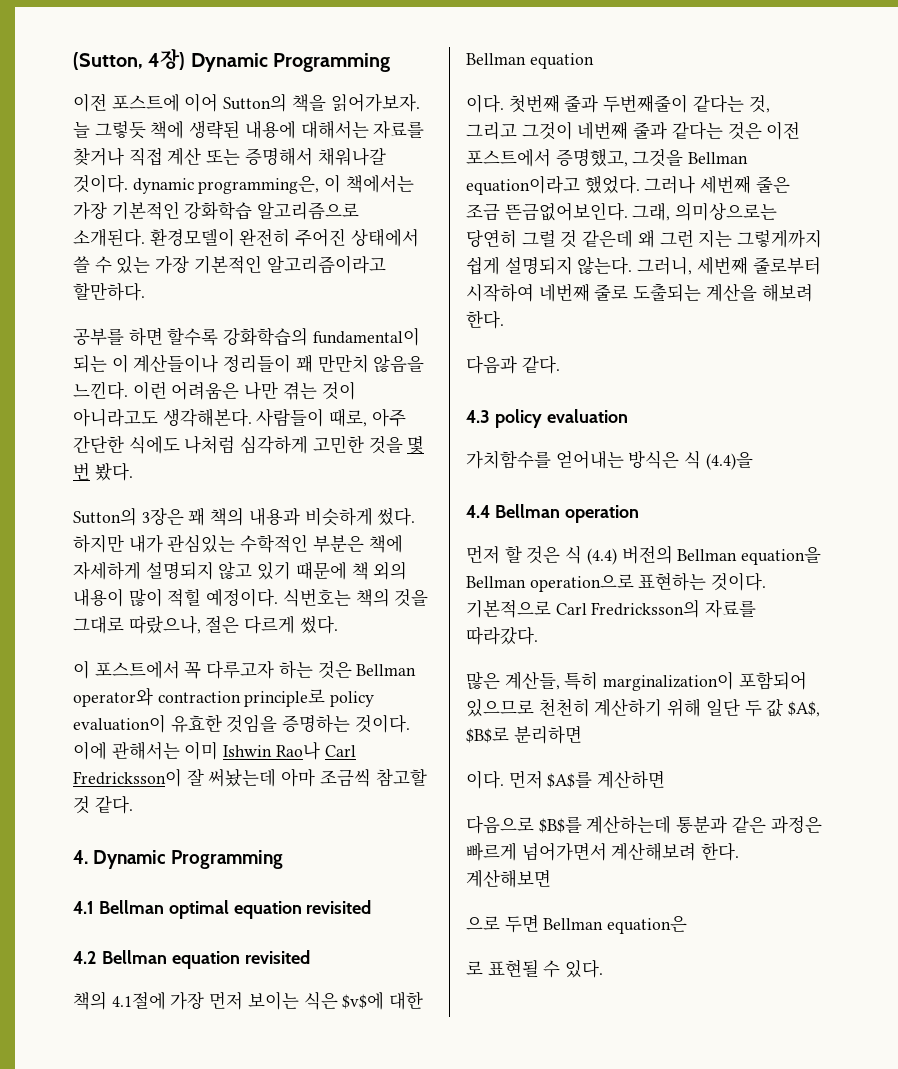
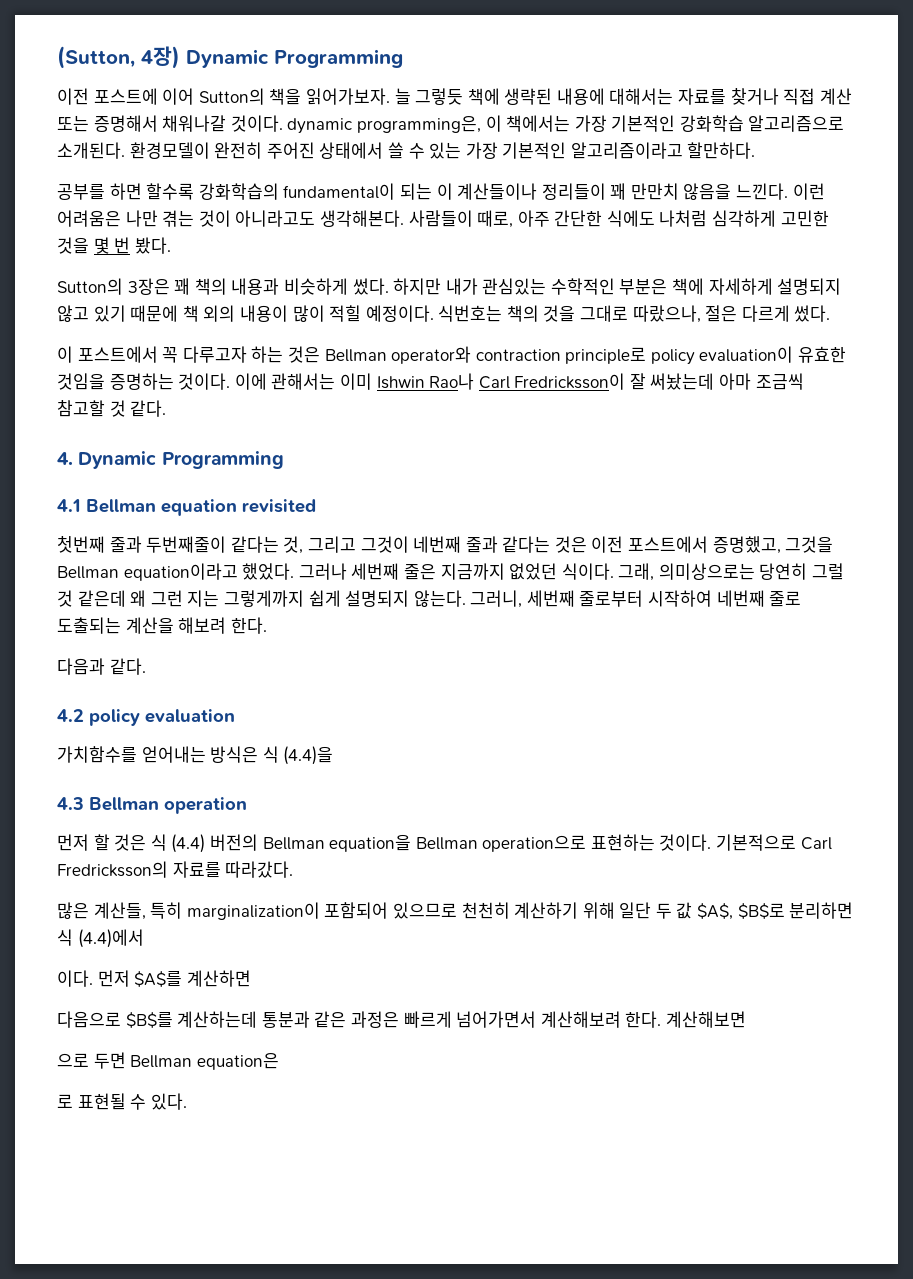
- 4.1 Bellman optimal equation revisited
- 4.2 Bellman equation revisited
- 책의 4.1절에 가장 먼저 보이는 식은 $v$에 대한 Bellman equation
- 이다. 첫번째 줄과 두번째줄이 같다는 것, 그리고 그것이 네번째 줄과 같다는 것은 이전 포스트에서 증명했고, 그것을 Bellman equation이라고 했었다.
+ 4.1 Bellman equation revisited
+ 첫번째 줄과 두번째줄이 같다는 것, 그리고 그것이 네번째 줄과 같다는 것은 이전 포스트에서 증명했고, 그것을 Bellman equation이라고 했었다.
- 그러나 세번째 줄은 조금 뜬금없어보인다.
+ 그러나 세번째 줄은 지금까지 없었던 식이다.
- 4.3 policy evaluation
+ 4.2 policy evaluation
- 4.4 Bellman operation
+ 4.3 Bellman operation
- 많은 계산들, 특히 marginalization이 포함되어 있으므로 천천히 계산하기 위해 일단 두 값 $A$, $B$로 분리하면
+ 많은 계산들, 특히 marginalization이 포함되어 있으므로 천천히 계산하기 위해 일단 두 값 $A$, $B$로 분리하면 식 (4.4)에서

